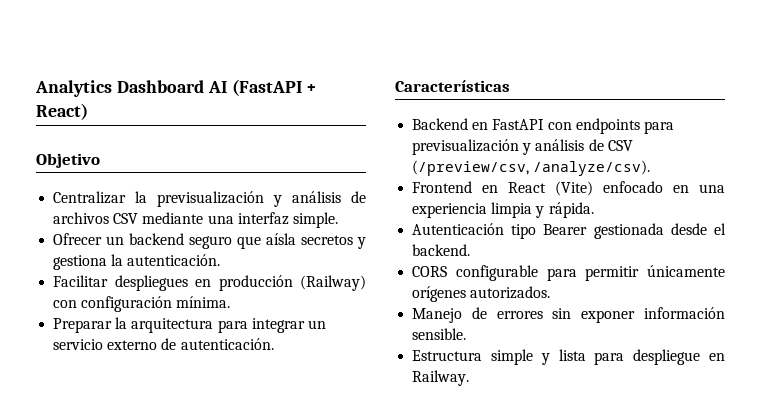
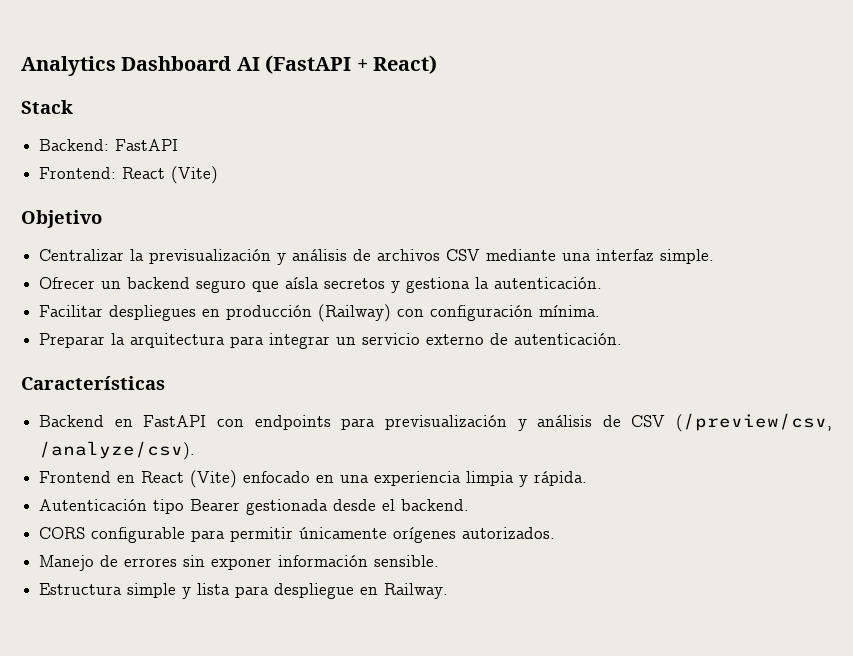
+ Stack
+ Backend: FastAPI
+ Frontend: React (Vite)

